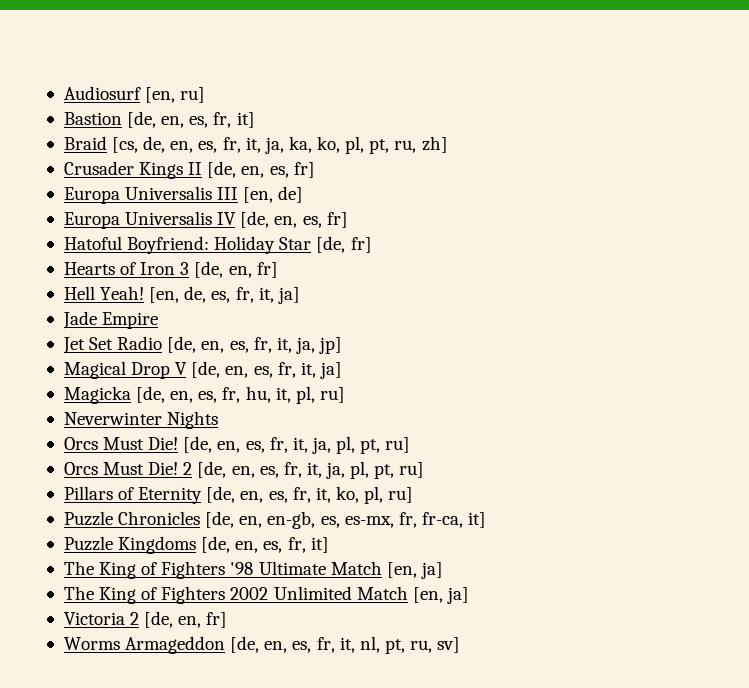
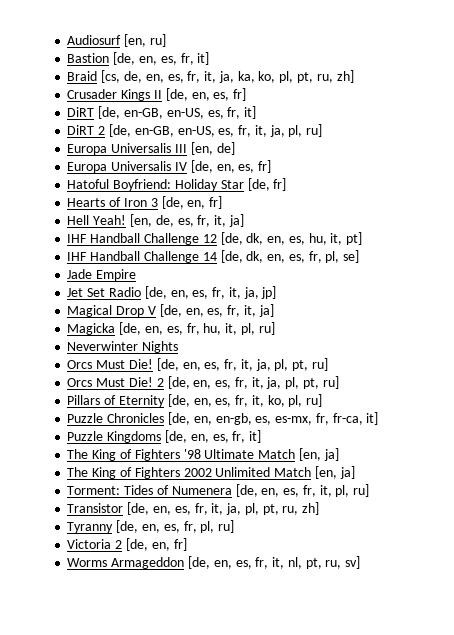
+ DiRT [de, en-GB, en-US, es, fr, it]
+ DiRT 2 [de, en-GB, en-US, es, fr, it, ja, pl, ru]
+ IHF Handball Challenge 12 [de, dk, en, es, hu, it, pt]
+ IHF Handball Challenge 14 [de, dk, en, es, fr, pl, se]
+ Torment: Tides of Numenera [de, en, es, fr, it, pl, ru]
+ Transistor [de, en, es, fr, it, ja, pl, pt, ru, zh]
+ Tyranny [de, en, es, fr, pl, ru]

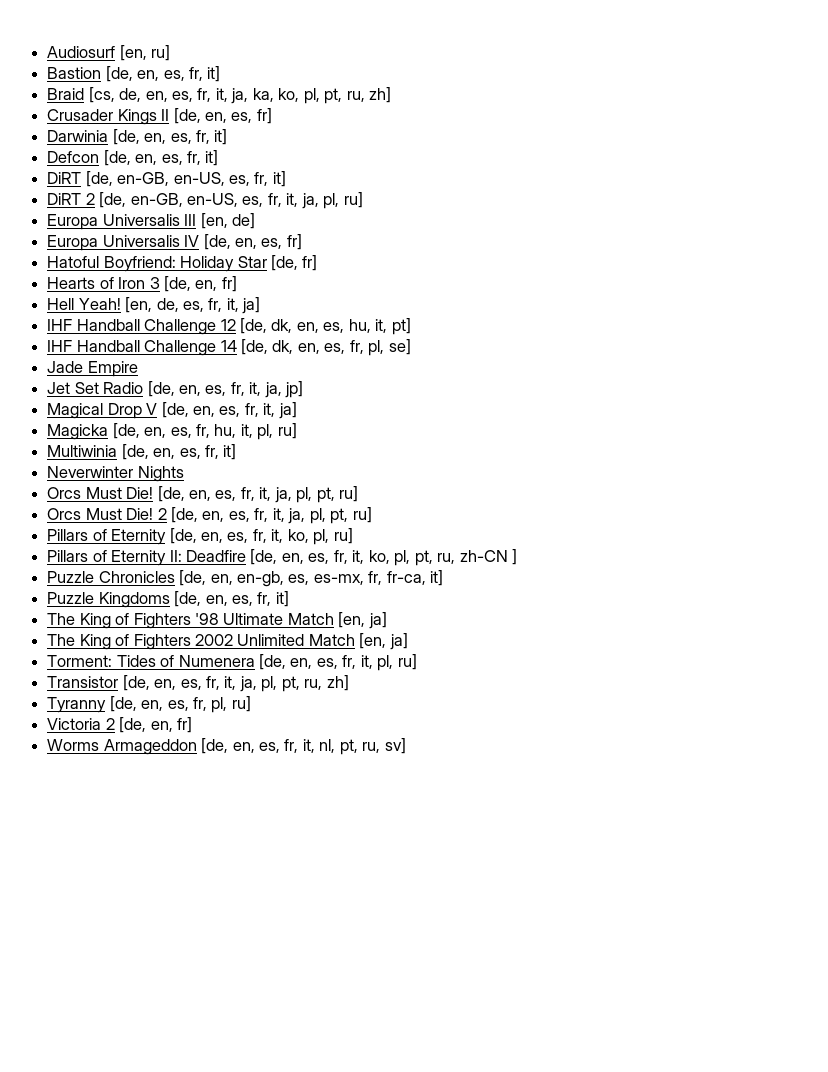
+ Darwinia [de, en, es, fr, it]
+ Defcon [de, en, es, fr, it]
+ Multiwinia [de, en, es, fr, it]
+ Pillars of Eternity II: Deadfire [de, en, es, fr, it, ko, pl, pt, ru, zh-CN ]

